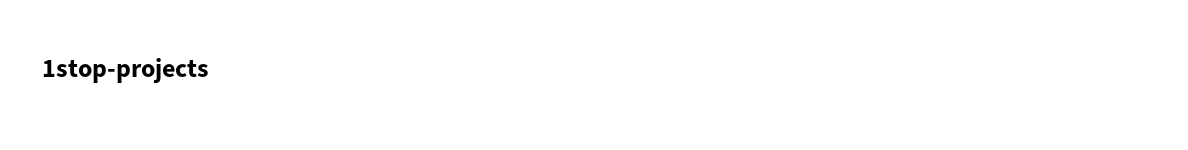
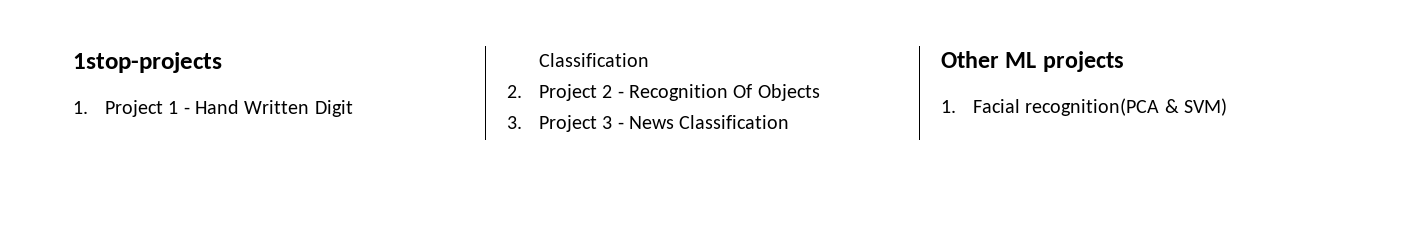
+ 1. Project 1 - Hand Written Digit Classification
+ 2. Project 2 - Recognition Of Objects
+ 3. Project 3 - News Classification
+ Other ML projects
+ 1. Facial recognition(PCA & SVM)

